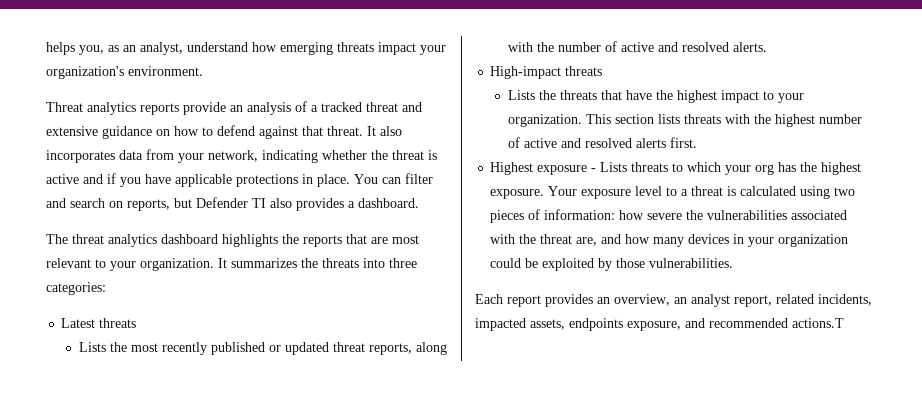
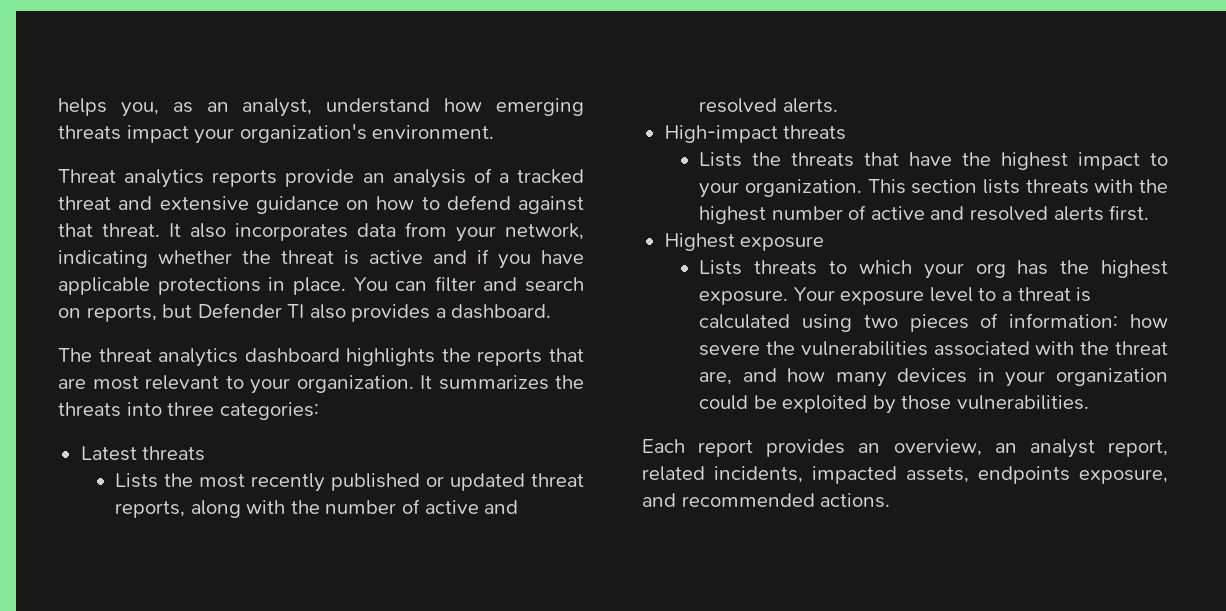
- Highest exposure - Lists threats to which your org has the highest exposure.
+ Highest exposure
+ Lists threats to which your org has the highest exposure.
- Each report provides an overview, an analyst report, related incidents, impacted assets, endpoints exposure, and recommended actions.T
+ Each report provides an overview, an analyst report, related incidents, impacted assets, endpoints exposure, and recommended actions.

